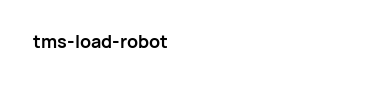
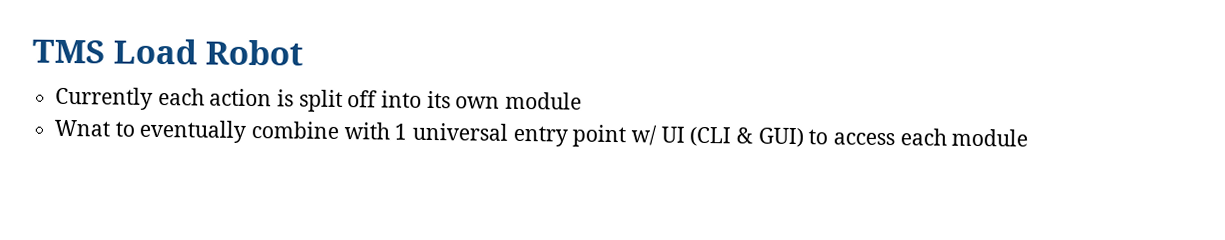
- tms-load-robot
+ TMS Load Robot
+ Currently each action is split off into its own module
+ Wnat to eventually combine with 1 universal entry point w/ UI (CLI & GUI) to access each module

